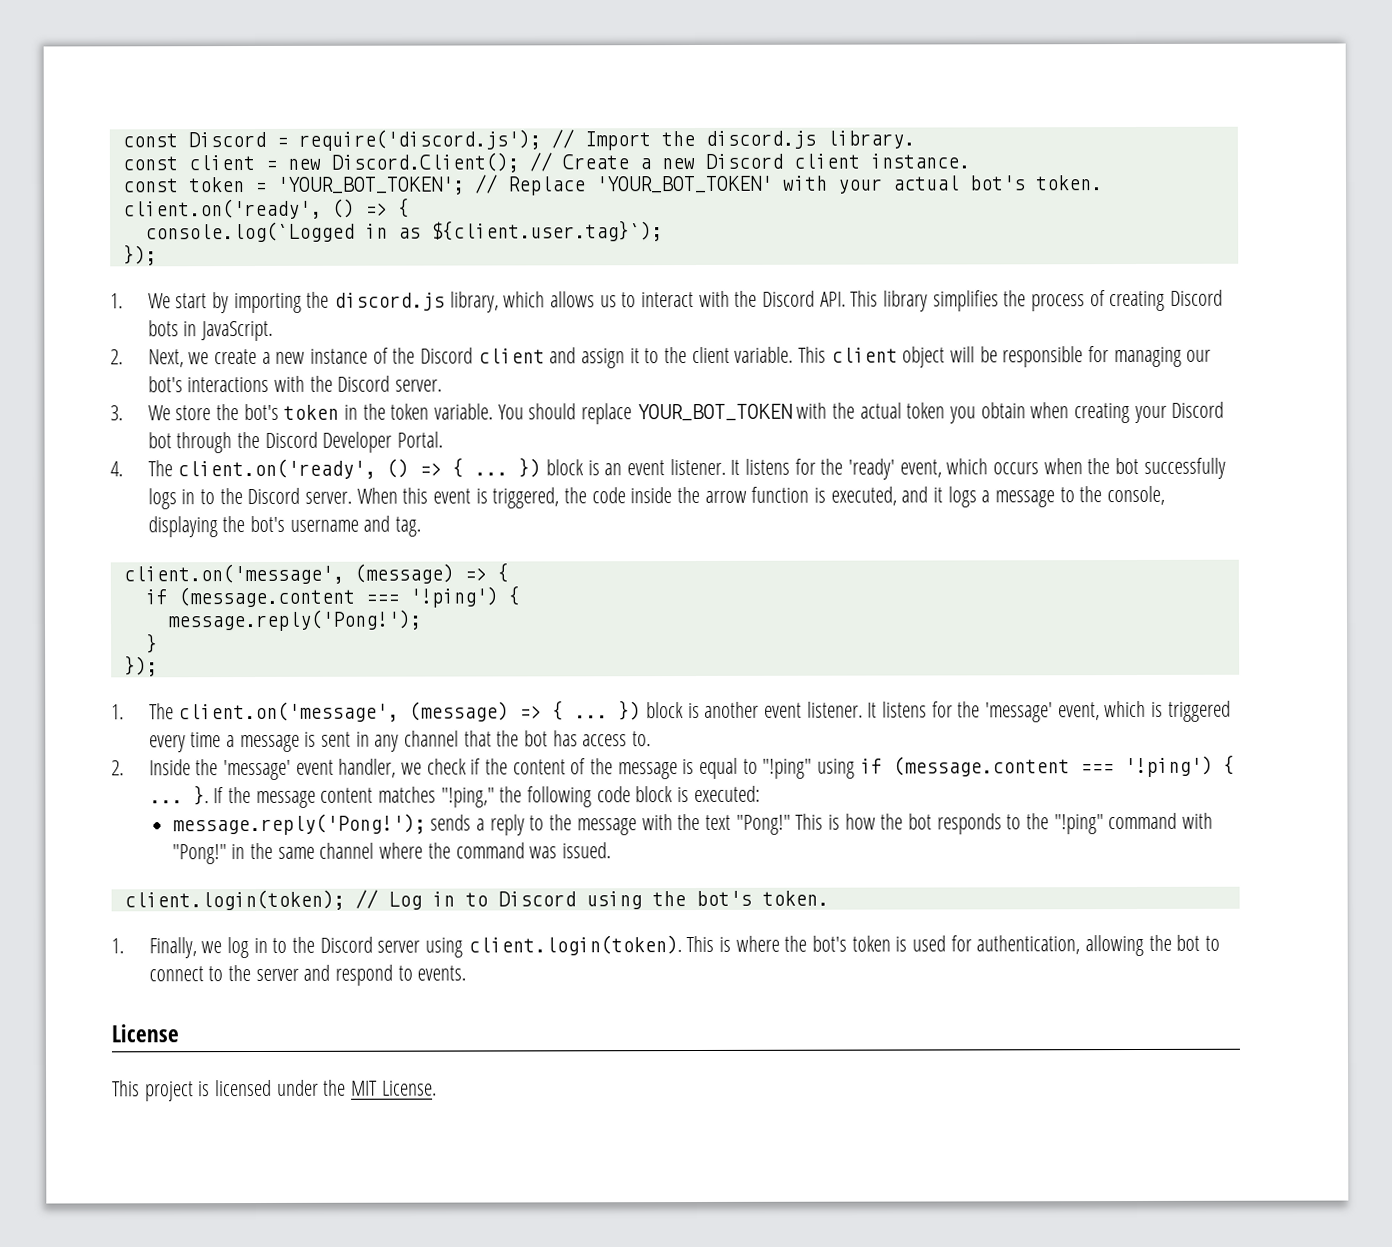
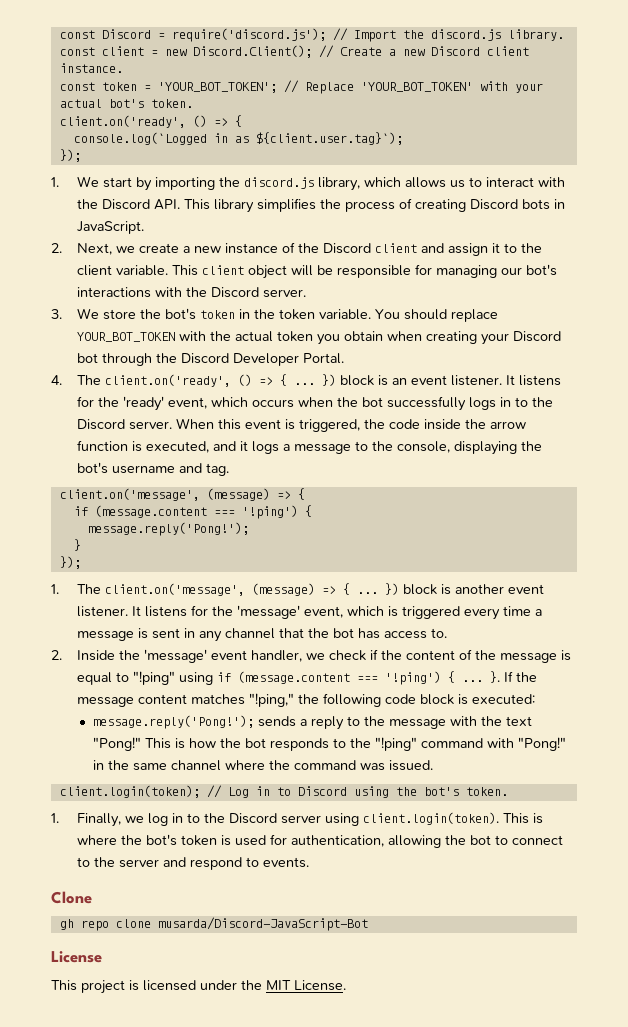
+ Clone
+ gh repo clone musarda/Discord-JavaScript-Bot

